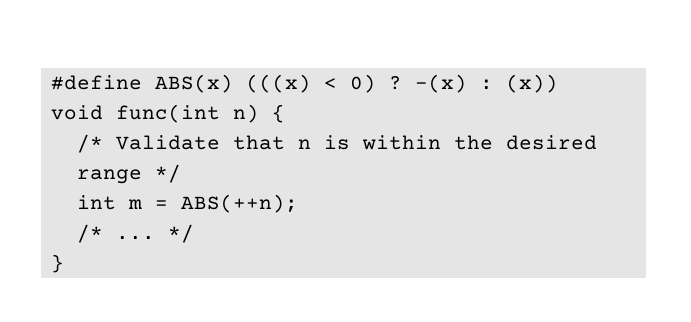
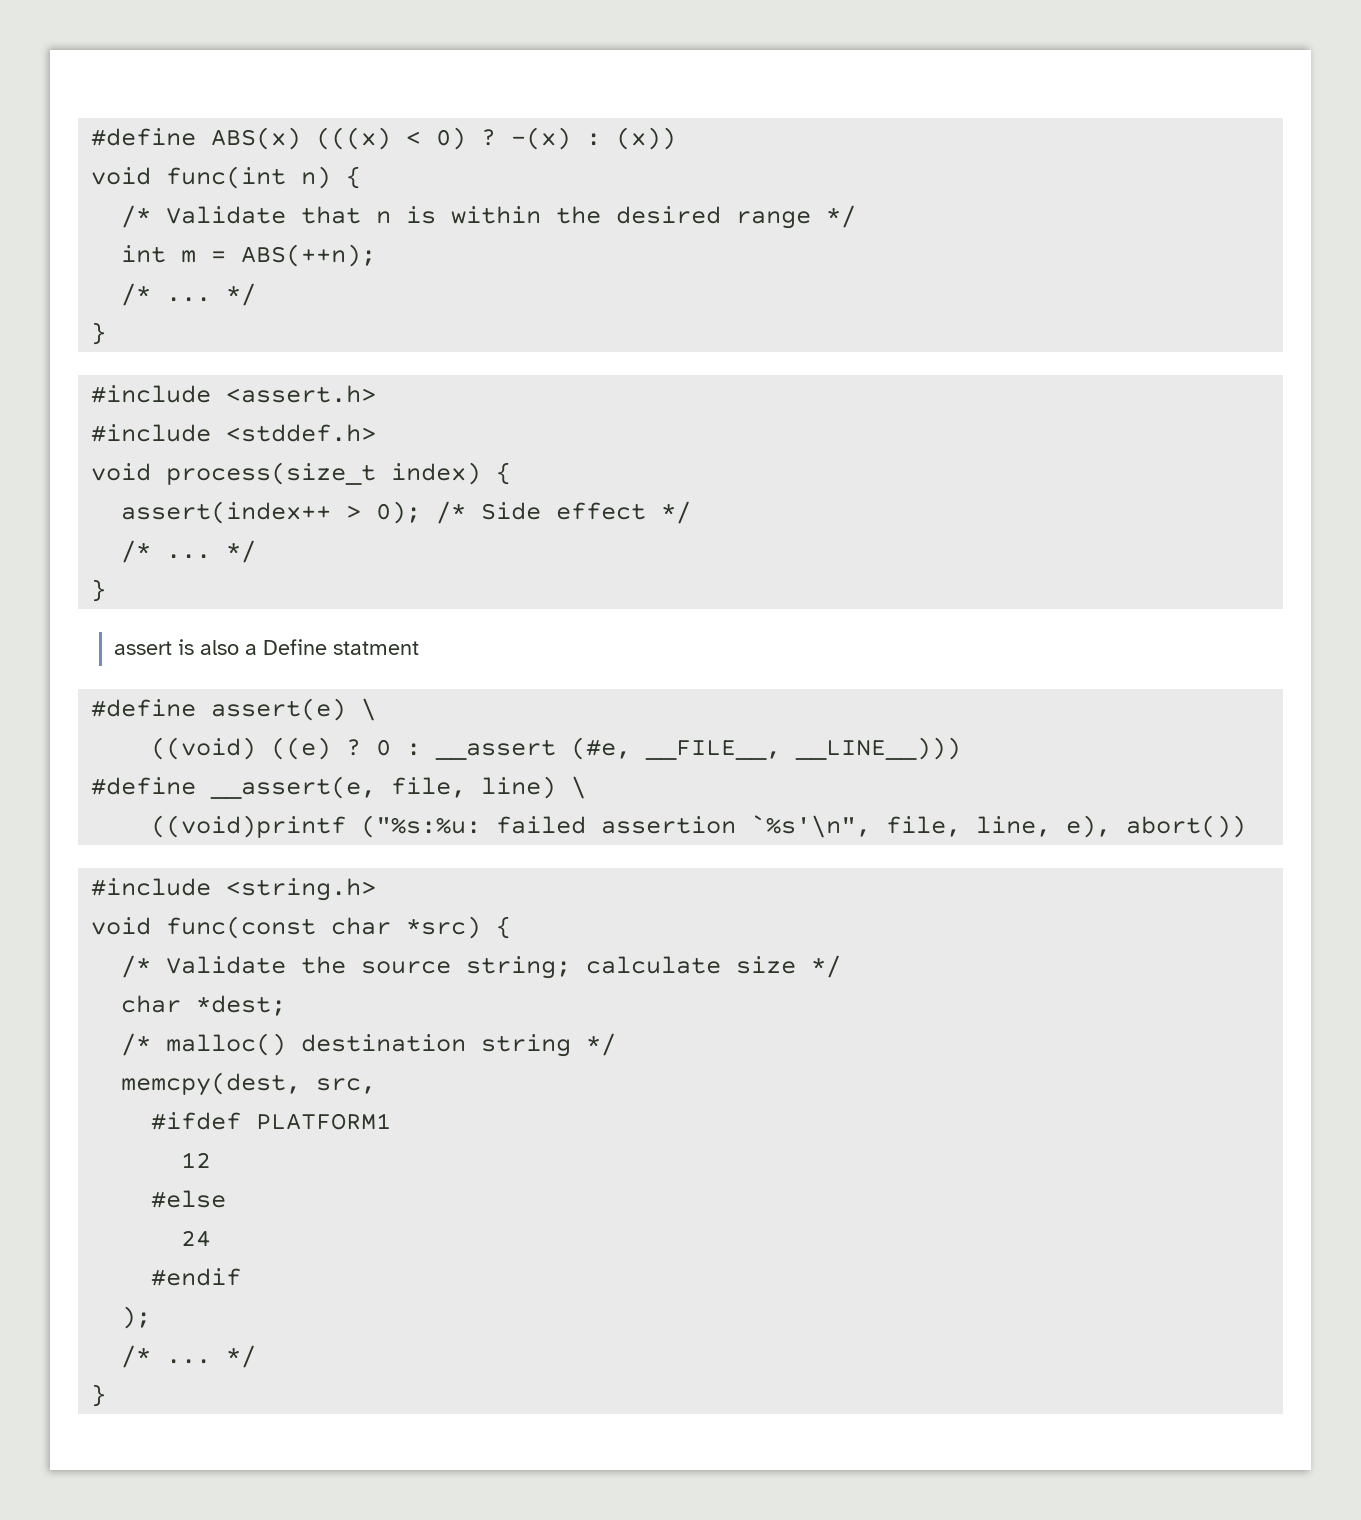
+ #include <assert.h>
+ #include <stddef.h>
+ void process(size_t index) {
+ assert(index++ > 0); /* Side effect */
+ /* ... */
+ }
+ assert is also a Define statment
+ #define assert(e) \
+ ((void) ((e) ? 0 : __assert (#e, __FILE__, __LINE__)))
+ #define __assert(e, file, line) \
+ ((void)printf ("%s:%u: failed assertion `%s'\n", file, line, e), abort())
+ #include <string.h>
+ void func(const char *src) {
+ /* Validate the source string; calculate size */
+ char *dest;
+ /* malloc() destination string */
+ memcpy(dest, src,
+ #ifdef PLATFORM1
+ 12
+ #else
+ 24
+ #endif
+ );
+ /* ... */
+ }

